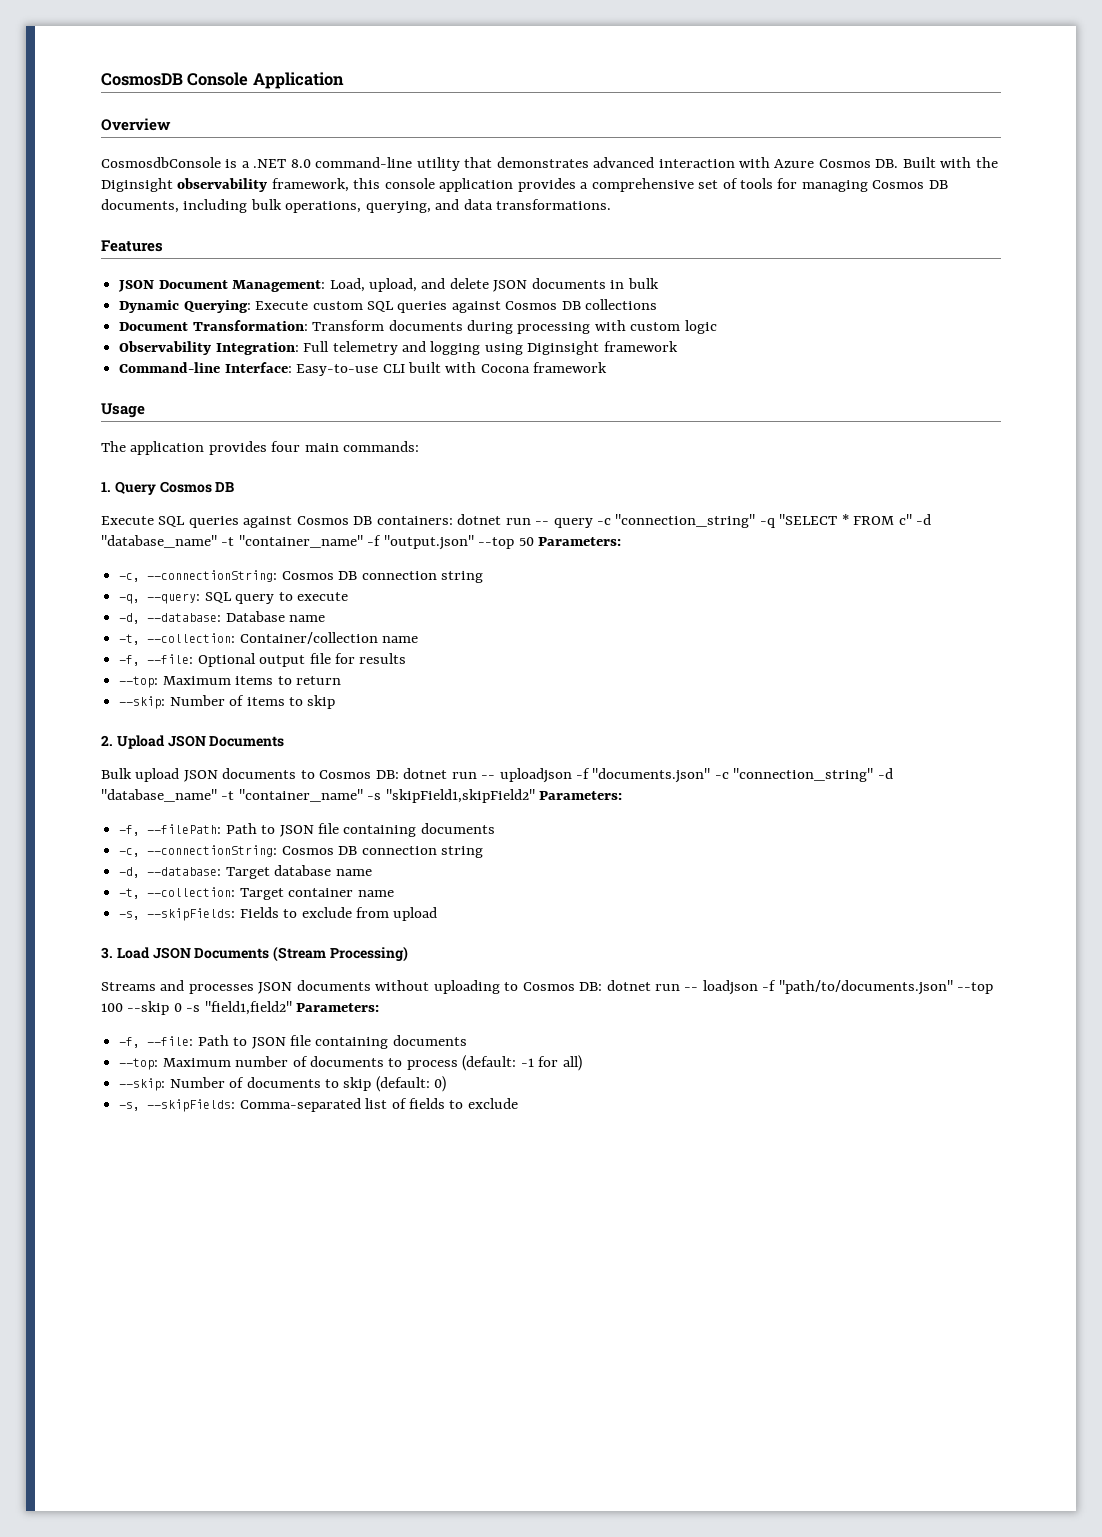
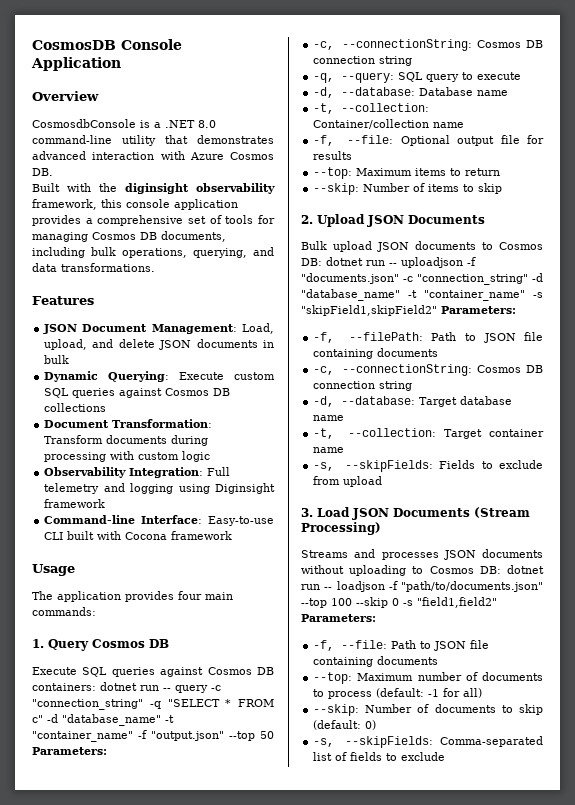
- CosmosdbConsole is a .NET 8.0 command-line utility that demonstrates advanced interaction with Azure Cosmos DB. Built with the Diginsight observability framework, this console application provides a comprehensive set of tools for managing Cosmos DB documents, including bulk operations, querying, and data transformations.
+ CosmosdbConsole is a .NET 8.0 command-line utility that demonstrates advanced interaction with Azure Cosmos DB.
+ Built with the diginsight observability framework, this console application provides a comprehensive set of tools for managing Cosmos DB documents, including bulk operations, querying, and data transformations.

